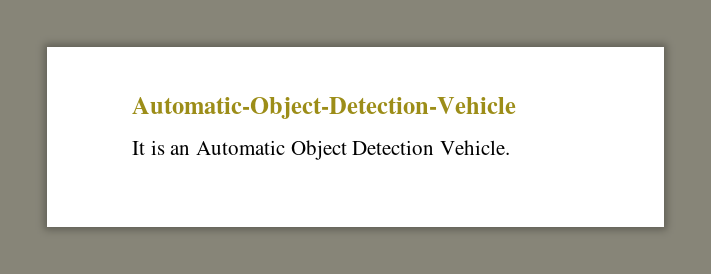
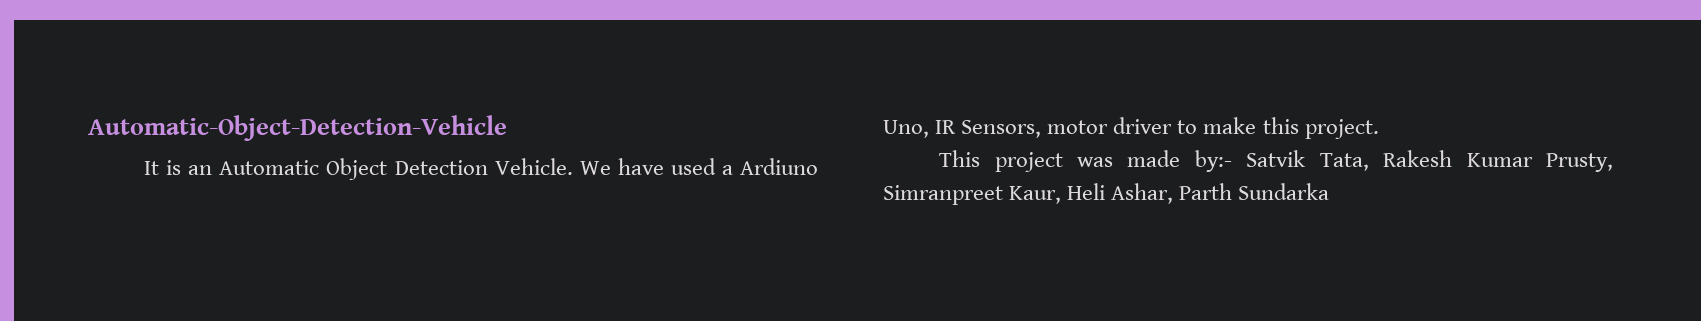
+ We have used a Ardiuno Uno, IR Sensors, motor driver to make this project.
+ This project was made by:- Satvik Tata, Rakesh Kumar Prusty, Simranpreet Kaur, Heli Ashar, Parth Sundarka

